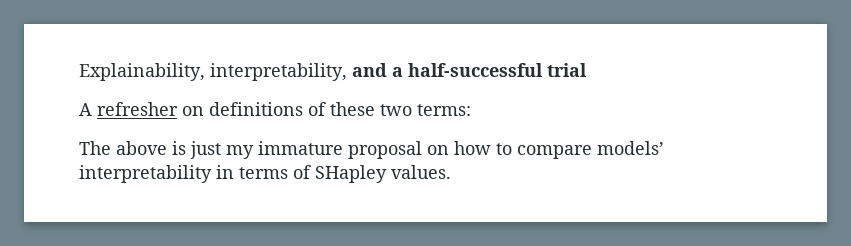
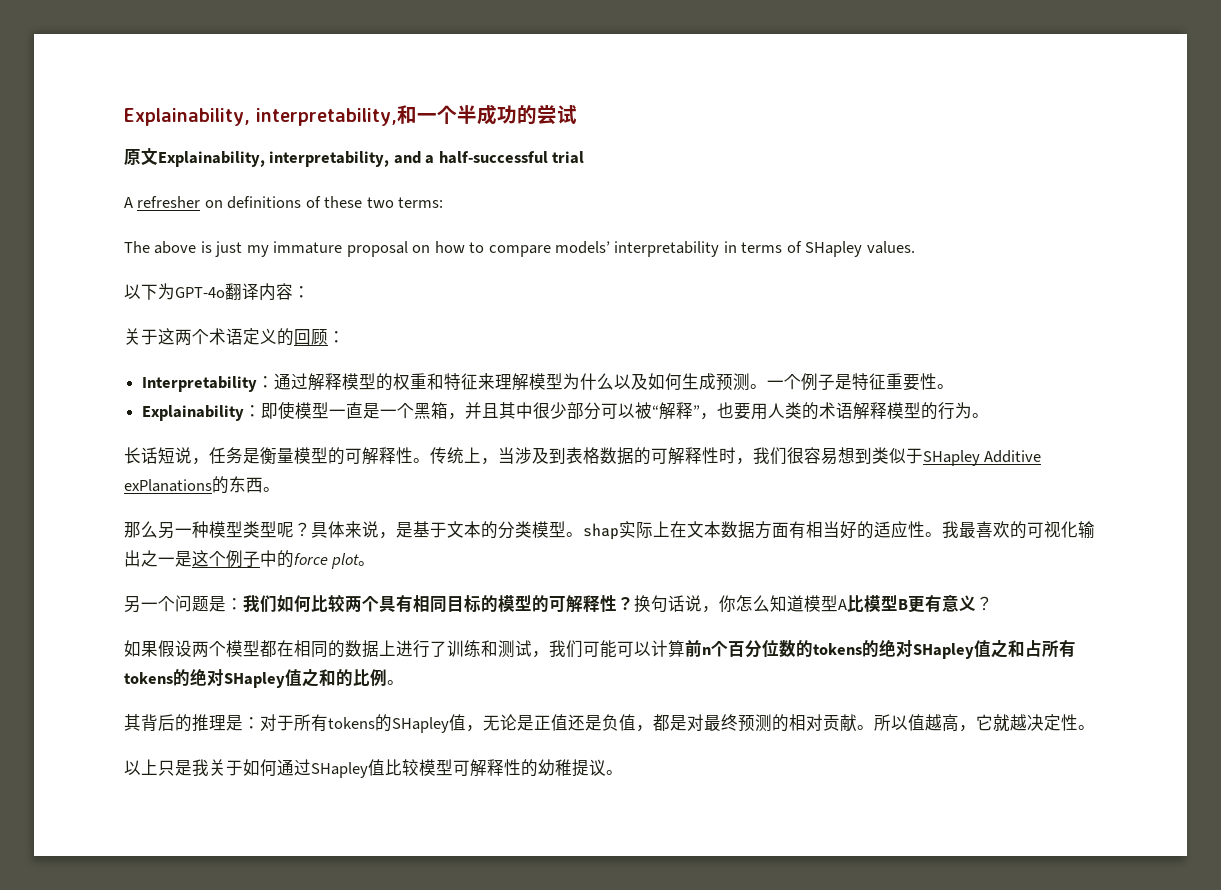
- Explainability, interpretability, and a half-successful trial
+ Explainability, interpretability,和一个半成功的尝试
+ 原文Explainability, interpretability, and a half-successful trial
+ 以下为GPT-4o翻译内容：
+ 关于这两个术语定义的回顾：
+ Interpretability：通过解释模型的权重和特征来理解模型为什么以及如何生成预测。一个例子是特征重要性。
+ Explainability：即使模型一直是一个黑箱，并且其中很少部分可以被“解释”，也要用人类的术语解释模型的行为。
+ 长话短说，任务是衡量模型的可解释性。传统上，当涉及到表格数据的可解释性时，我们很容易想到类似于SHapley Additive exPlanations的东西。
+ 那么另一种模型类型呢？具体来说，是基于文本的分类模型。shap实际上在文本数据方面有相当好的适应性。我最喜欢的可视化输出之一是这个例子中的force plot。
+ 另一个问题是：我们如何比较两个具有相同目标的模型的可解释性？换句话说，你怎么知道模型A比模型B更有意义？
+ 如果假设两个模型都在相同的数据上进行了训练和测试，我们可能可以计算前n个百分位数的tokens的绝对SHapley值之和占所有tokens的绝对SHapley值之和的比例。
+ 其背后的推理是：对于所有tokens的SHapley值，无论是正值还是负值，都是对最终预测的相对贡献。所以值越高，它就越决定性。
+ 以上只是我关于如何通过SHapley值比较模型可解释性的幼稚提议。

